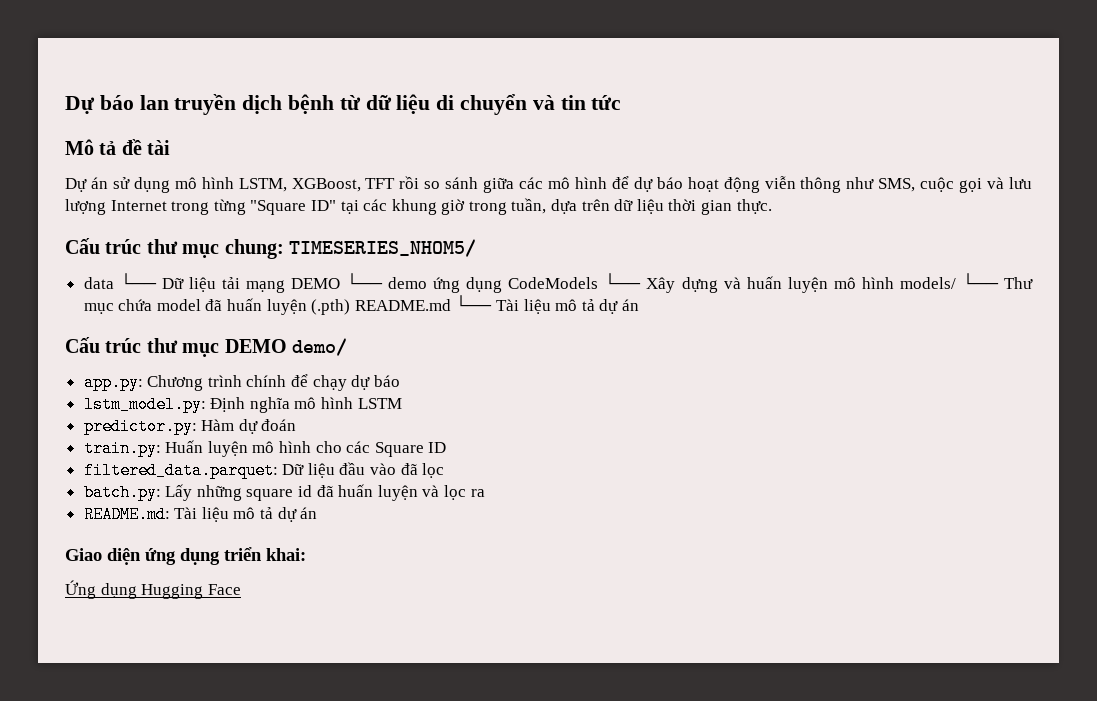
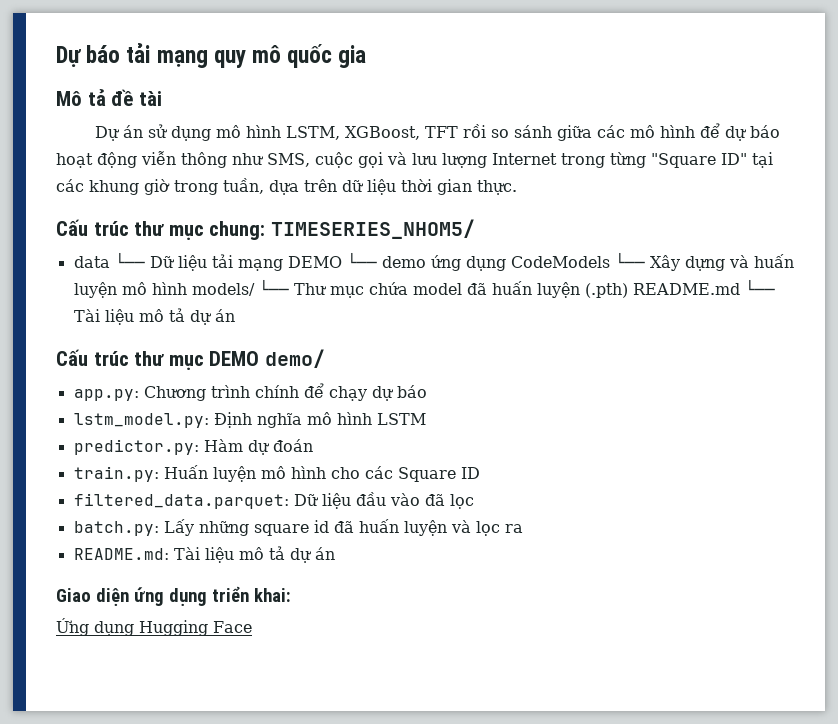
- Dự báo lan truyền dịch bệnh từ dữ liệu di chuyển và tin tức
+ Dự báo tải mạng quy mô quốc gia

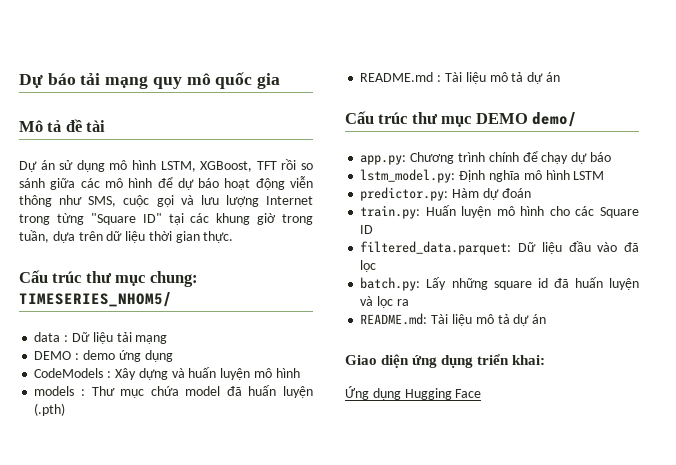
- data └── Dữ liệu tải mạng DEMO └── demo ứng dụng CodeModels └── Xây dựng và huấn luyện mô hình models/ └── Thư mục chứa model đã huấn luyện (.pth) README.md └── Tài liệu mô tả dự án
+ data : Dữ liệu tải mạng
+ DEMO : demo ứng dụng
+ CodeModels : Xây dựng và huấn luyện mô hình
+ models : Thư mục chứa model đã huấn luyện (.pth)
+ README.md : Tài liệu mô tả dự án

